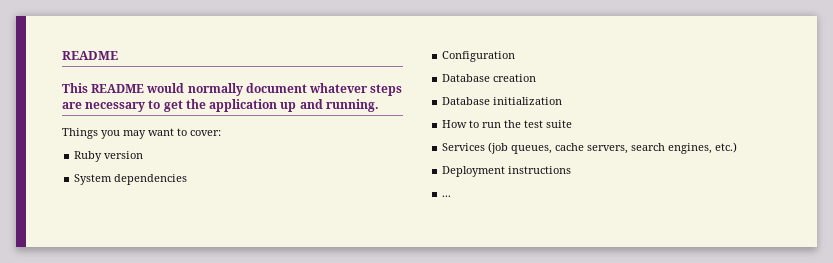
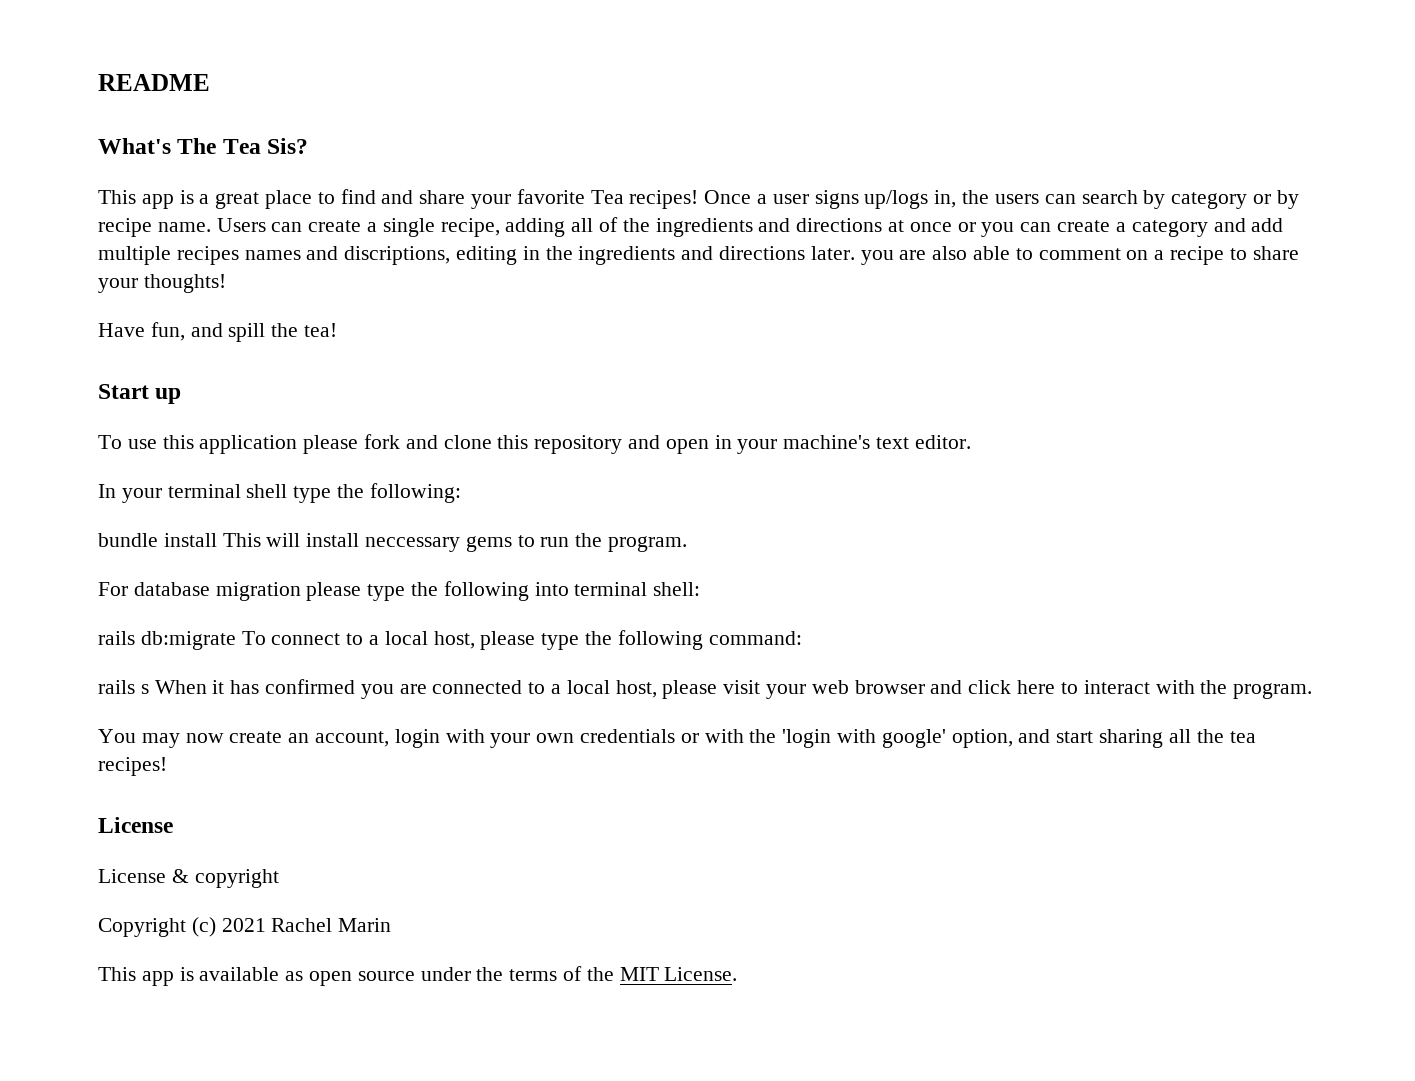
- This README would normally document whatever steps are necessary to get the application up and running.
- Things you may want to cover:
- Ruby version
- System dependencies
- Configuration
- Database creation
- Database initialization
- How to run the test suite
- Services (job queues, cache servers, search engines, etc.)
- Deployment instructions
- ...
+ What's The Tea Sis?
+ This app is a great place to find and share your favorite Tea recipes! Once a user signs up/logs in, the users can search by category or by recipe name. Users can create a single recipe, adding all of the ingredients and directions at once or you can create a category and add multiple recipes names and discriptions, editing in the ingredients and directions later. you are also able to comment on a recipe to share your thoughts!
+ Have fun, and spill the tea!
+ Start up
+ To use this application please fork and clone this repository and open in your machine's text editor.
+ In your terminal shell type the following:
+ bundle install This will install neccessary gems to run the program.
+ For database migration please type the following into terminal shell:
+ rails db:migrate To connect to a local host, please type the following command:
+ rails s When it has confirmed you are connected to a local host, please visit your web browser and click here to interact with the program.
+ You may now create an account, login with your own credentials or with the 'login with google' option, and start sharing all the tea recipes!
+ License
+ License & copyright
+ Copyright (c) 2021 Rachel Marin
+ This app is available as open source under the terms of the MIT License.

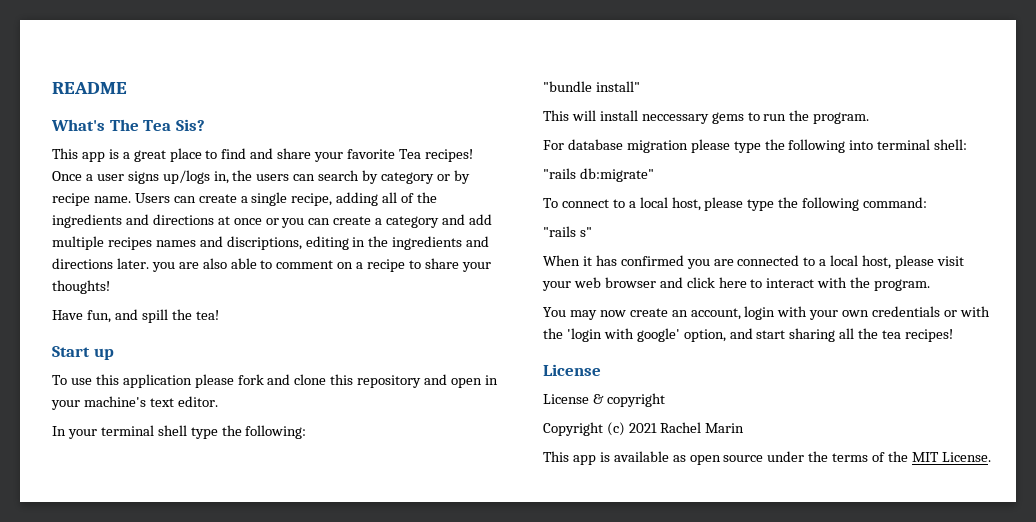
- bundle install This will install neccessary gems to run the program.
+ "bundle install"
+ This will install neccessary gems to run the program.
- rails db:migrate To connect to a local host, please type the following command:
+ "rails db:migrate"
+ To connect to a local host, please type the following command:
- rails s When it has confirmed you are connected to a local host, please visit your web browser and click here to interact with the program.
+ "rails s"
+ When it has confirmed you are connected to a local host, please visit your web browser and click here to interact with the program.

